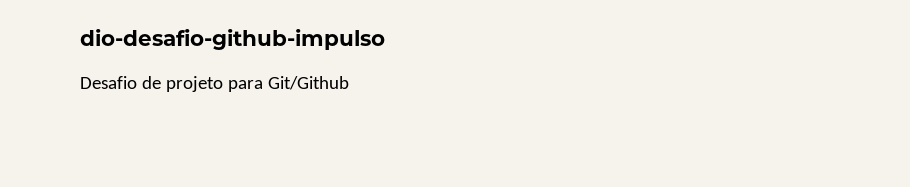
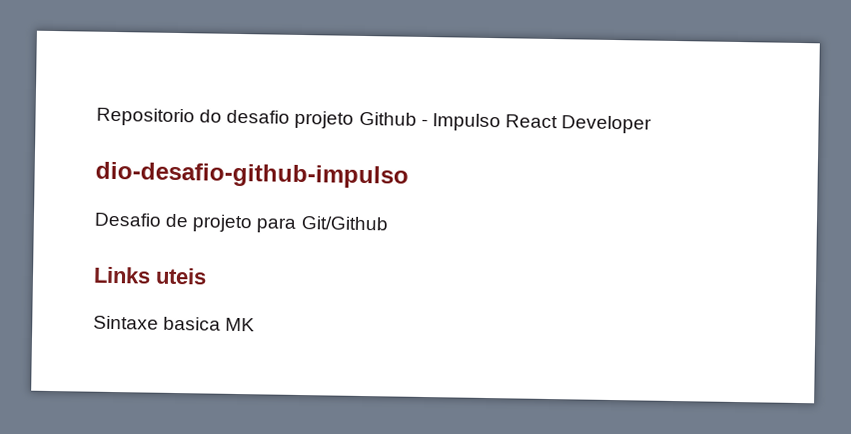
+ Repositorio do desafio projeto Github - Impulso React Developer
+ Links uteis
+ Sintaxe basica MK

